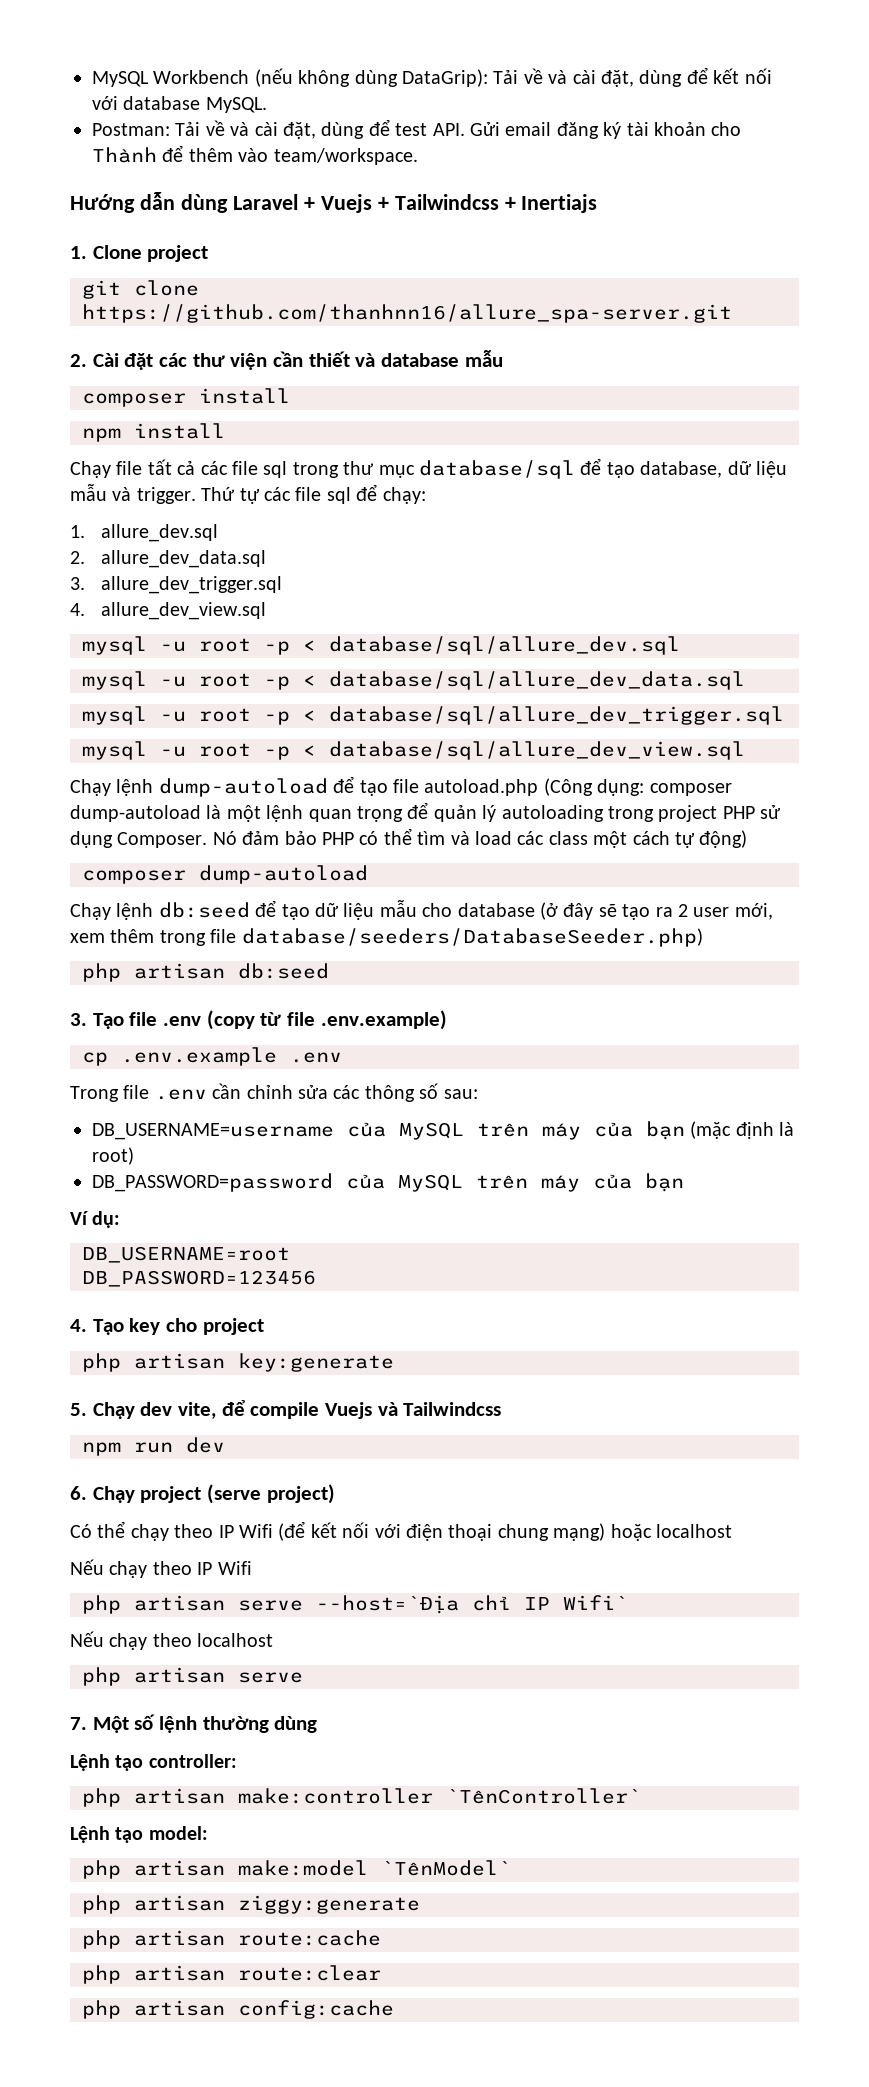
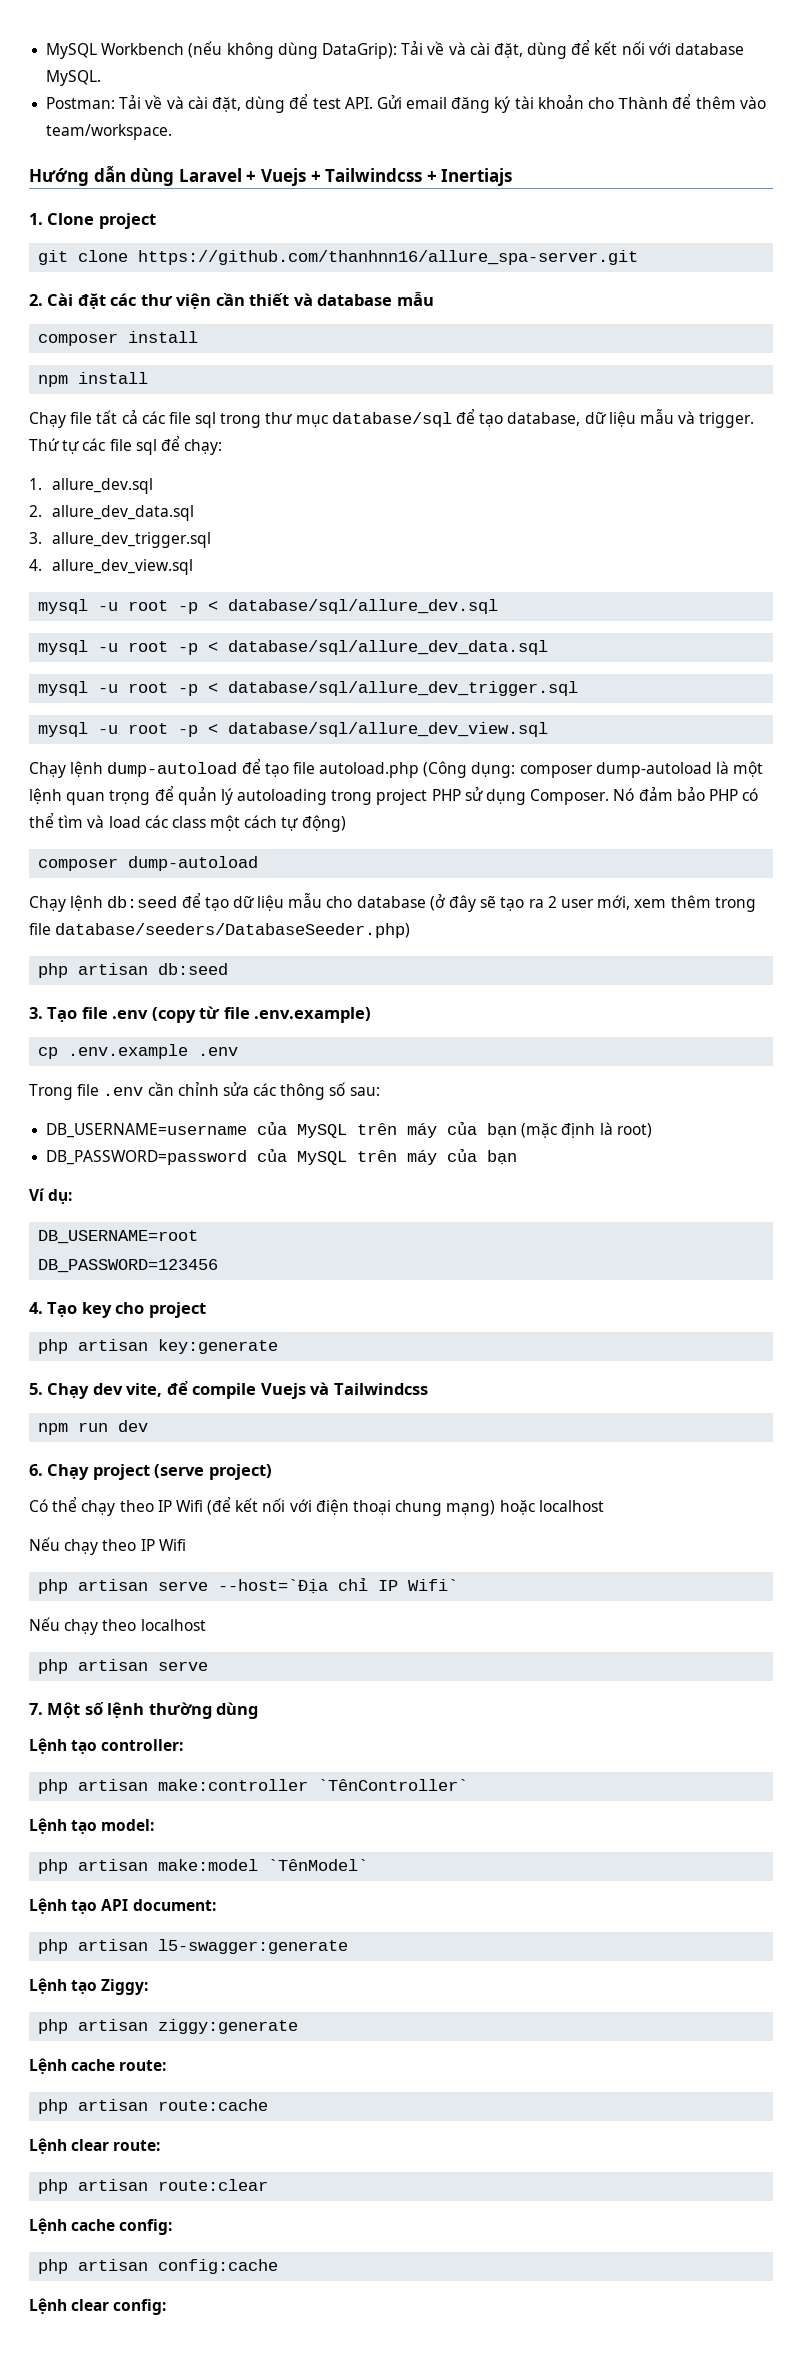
+ Lệnh tạo API document:
+ php artisan l5-swagger:generate
+ Lệnh tạo Ziggy:
+ Lệnh cache route:
+ Lệnh clear route:
+ Lệnh cache config:
+ Lệnh clear config:

